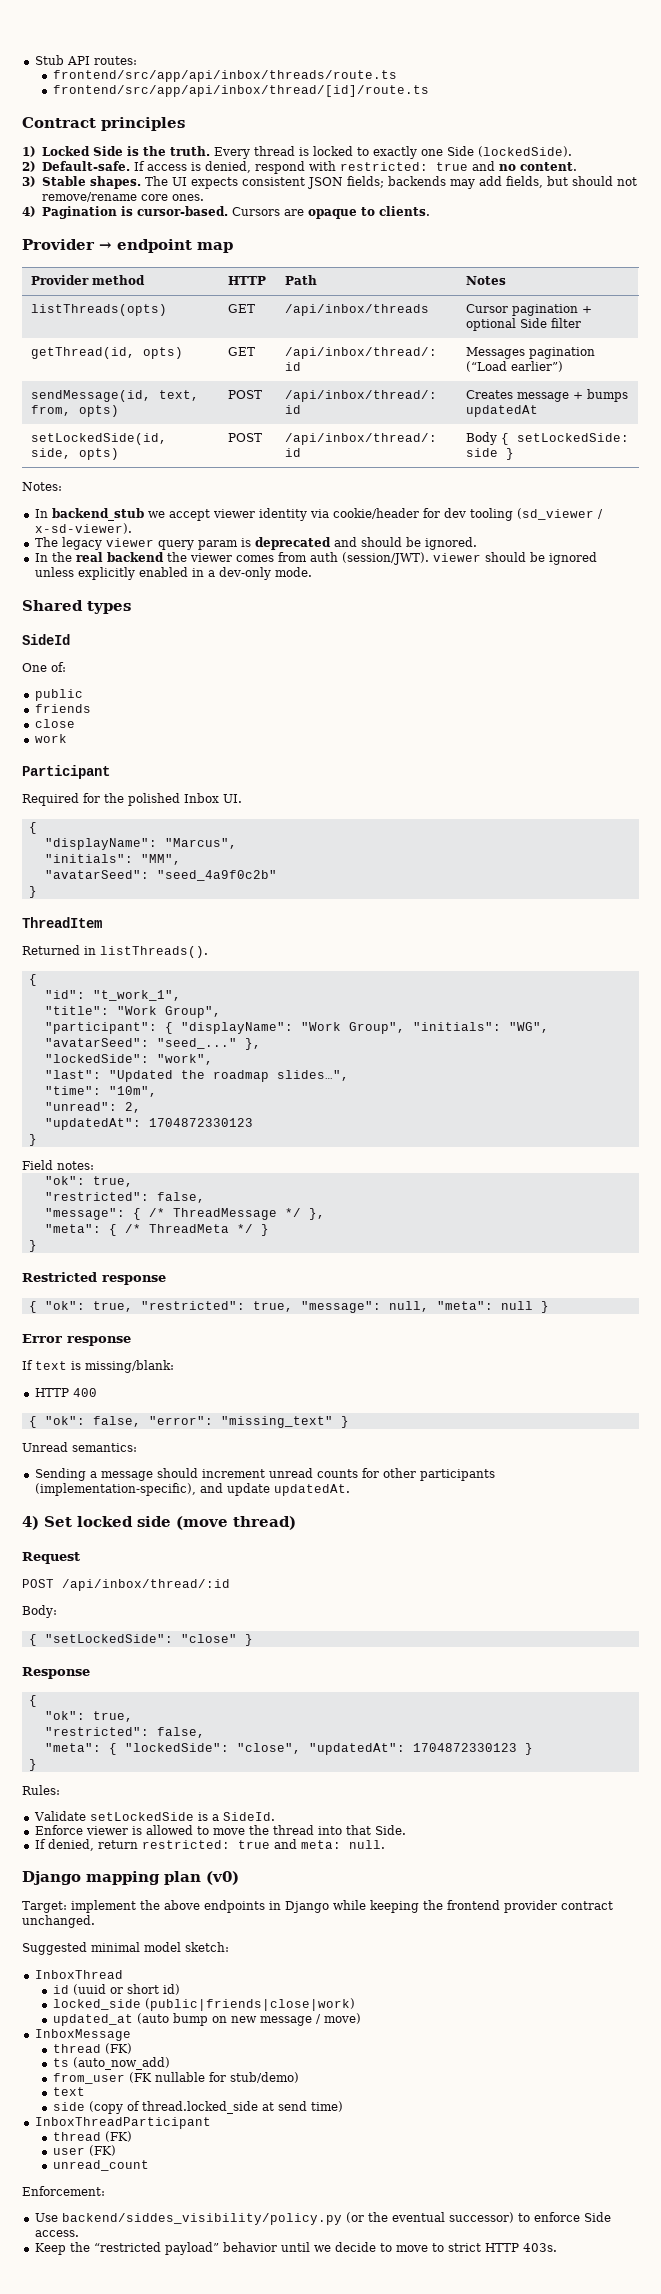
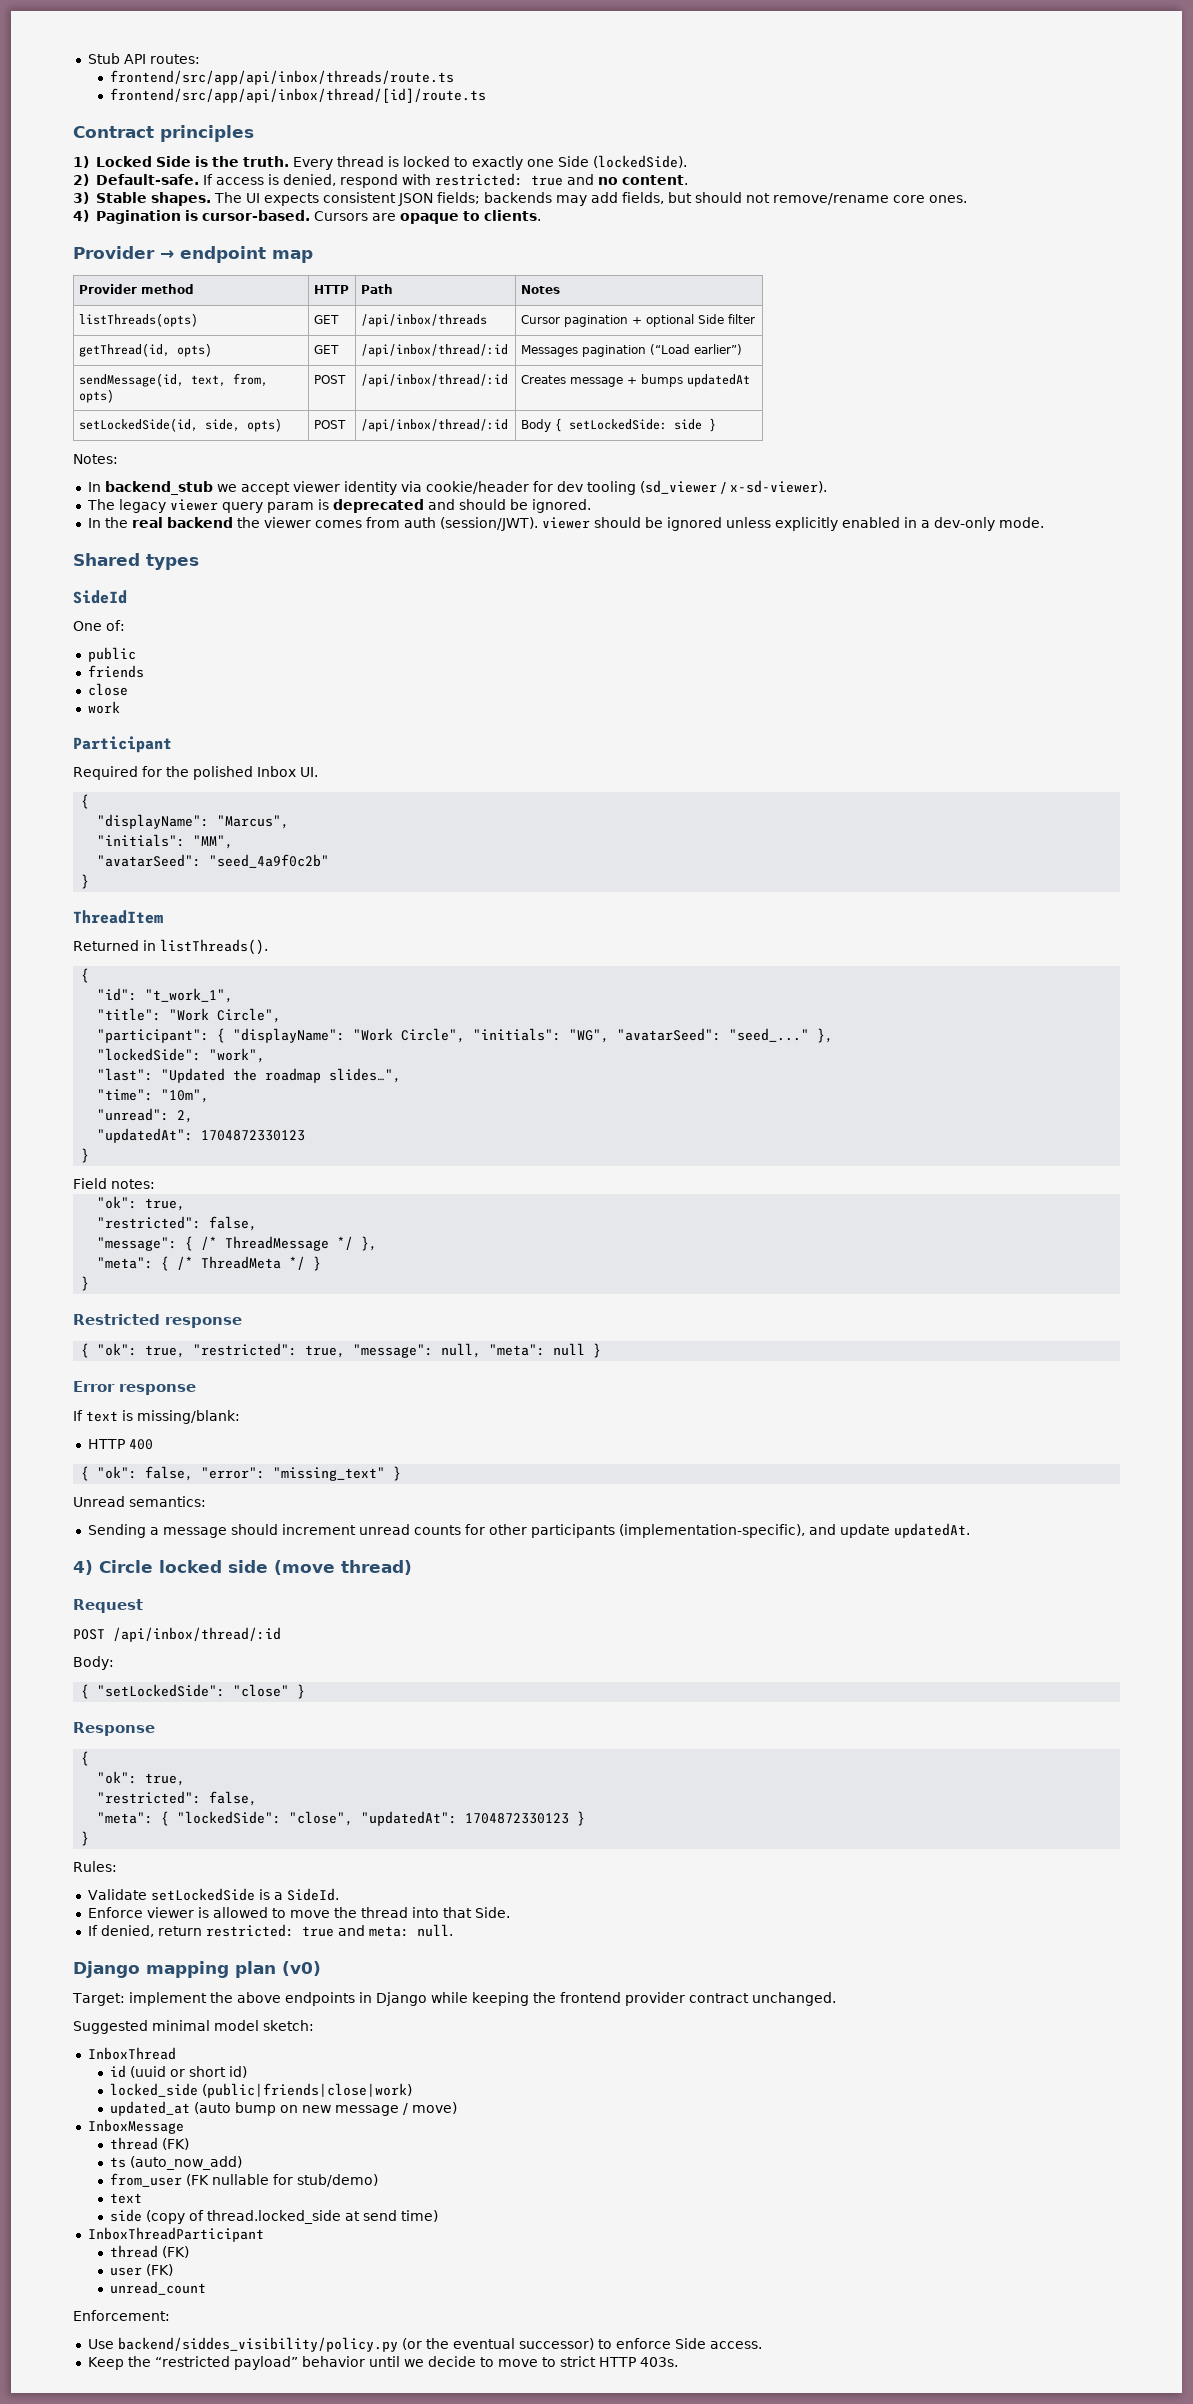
- "title": "Work Group",
+ "title": "Work Circle",
- "participant": { "displayName": "Work Group", "initials": "WG", "avatarSeed": "seed_..."
+ "participant": { "displayName": "Work Circle", "initials": "WG", "avatarSeed": "seed_..."
- 4) Set locked side (move thread)
+ 4) Circle locked side (move thread)

